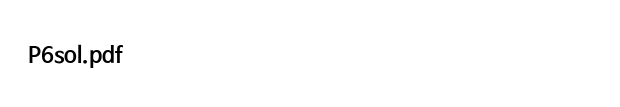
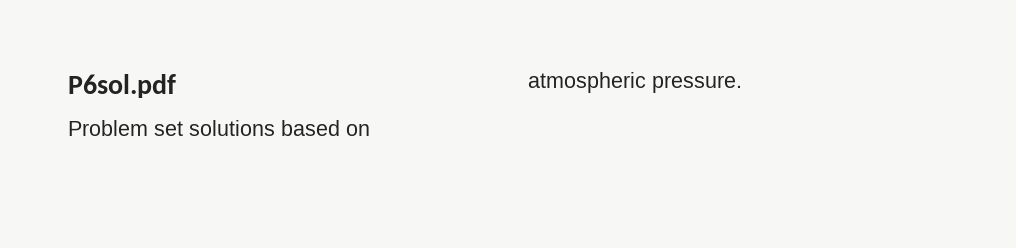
+ Problem set solutions based on atmospheric pressure.

